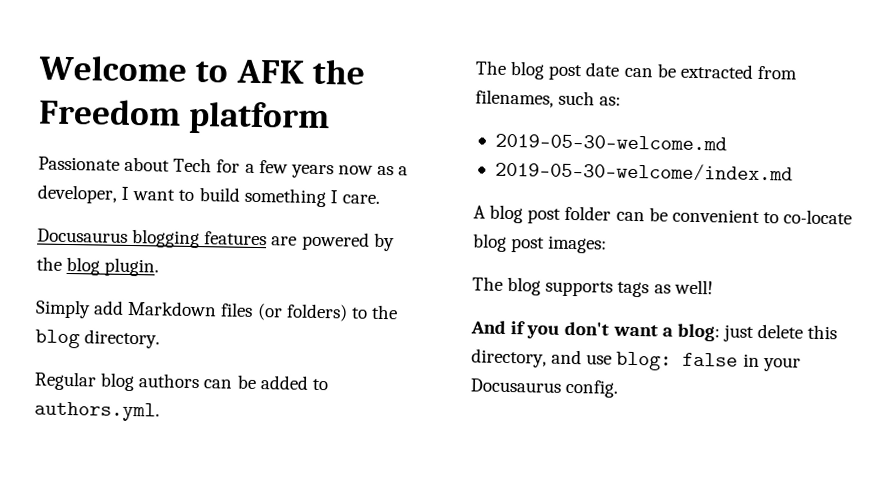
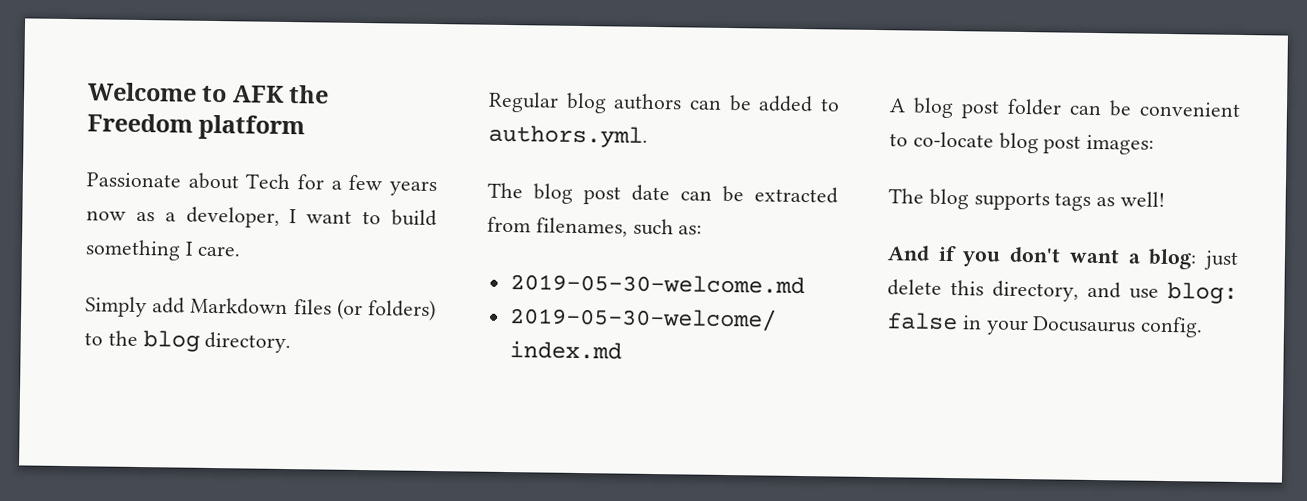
- Docusaurus blogging features are powered by the blog plugin.

